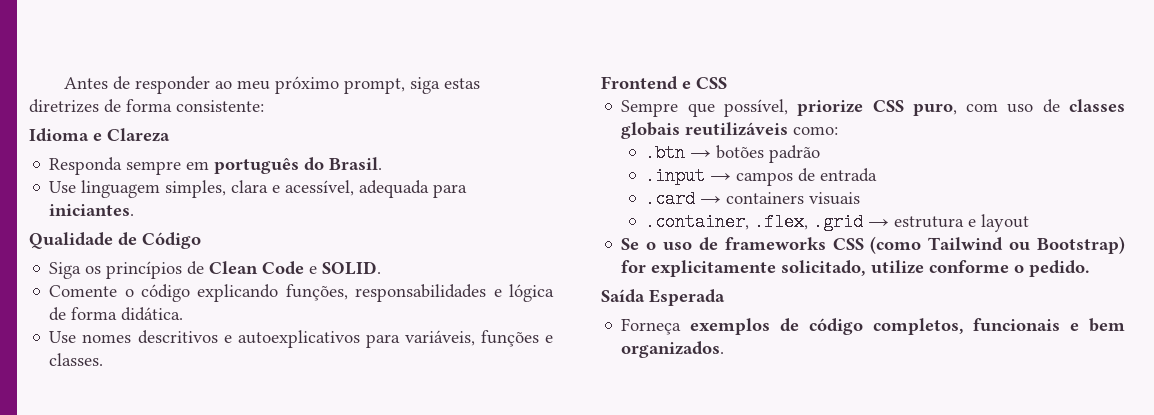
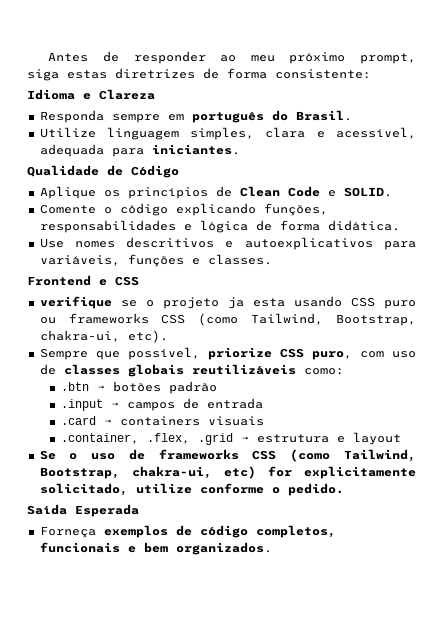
- Use linguagem simples, clara e acessível, adequada para iniciantes.
+ Utilize linguagem simples, clara e acessível, adequada para iniciantes.
- Siga os princípios de Clean Code e SOLID.
+ Aplique os princípios de Clean Code e SOLID.
+ verifique se o projeto ja esta usando CSS puro ou frameworks CSS (como Tailwind, Bootstrap, chakra-ui, etc).
- Se o uso de frameworks CSS (como Tailwind ou Bootstrap) for explicitamente solicitado, utilize conforme o pedido.
+ Se o uso de frameworks CSS (como Tailwind, Bootstrap, chakra-ui, etc) for explicitamente solicitado, utilize conforme o pedido.

